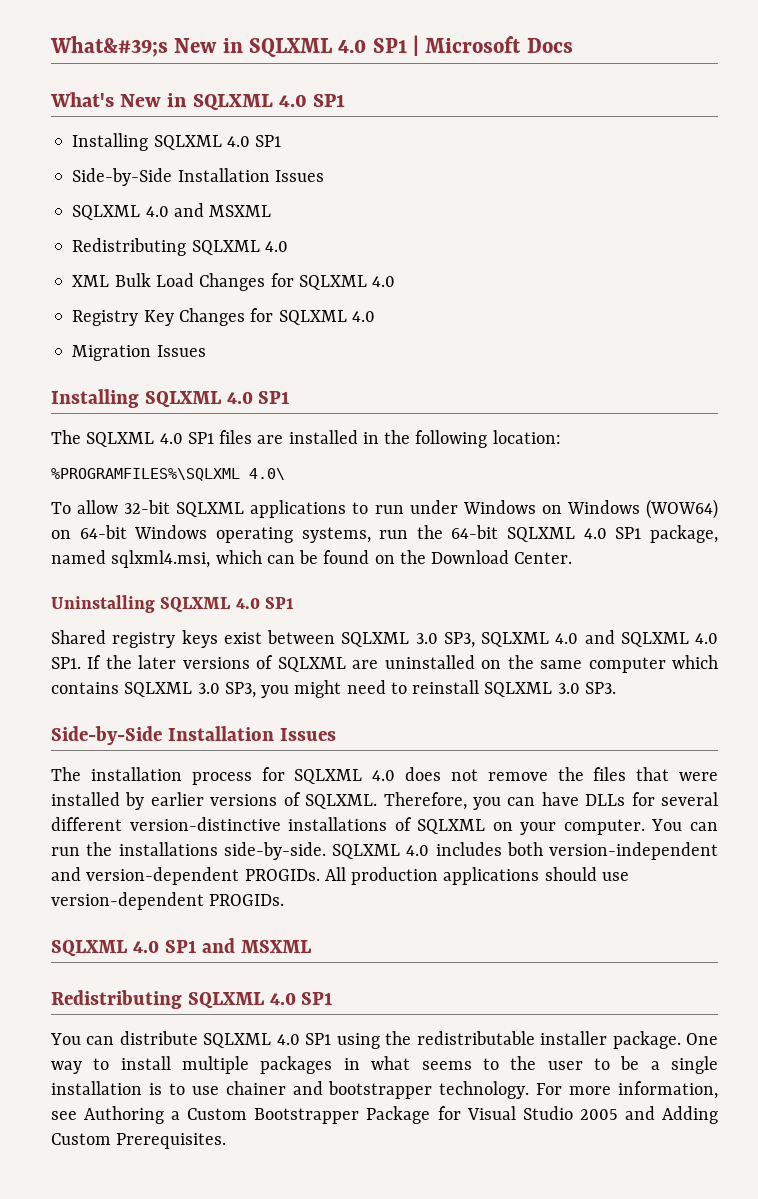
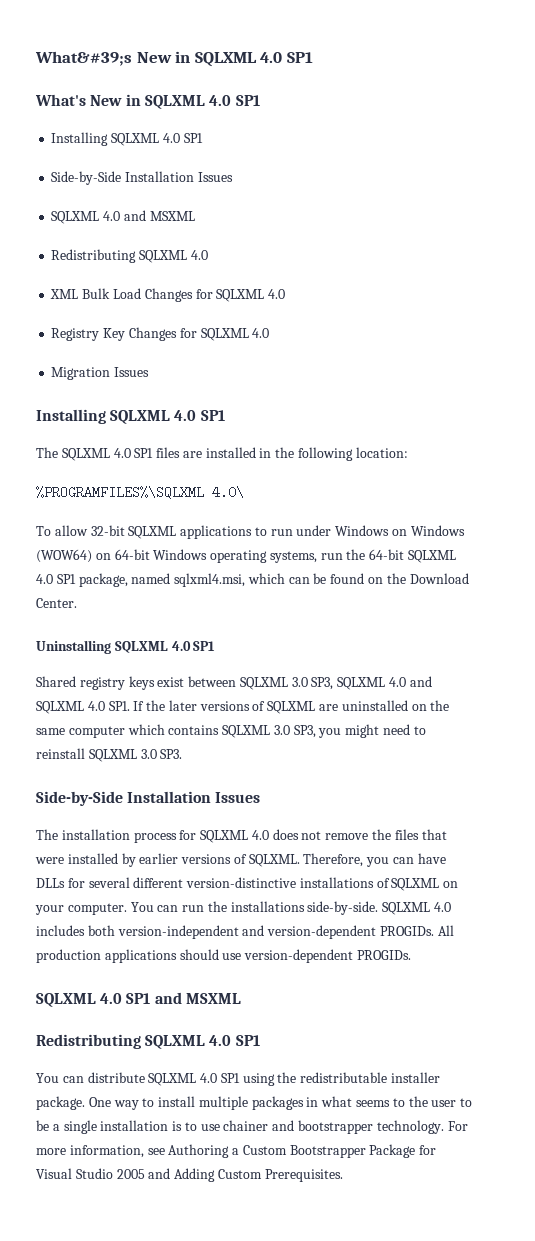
- What&#39;s New in SQLXML 4.0 SP1 | Microsoft Docs
+ What&#39;s New in SQLXML 4.0 SP1

